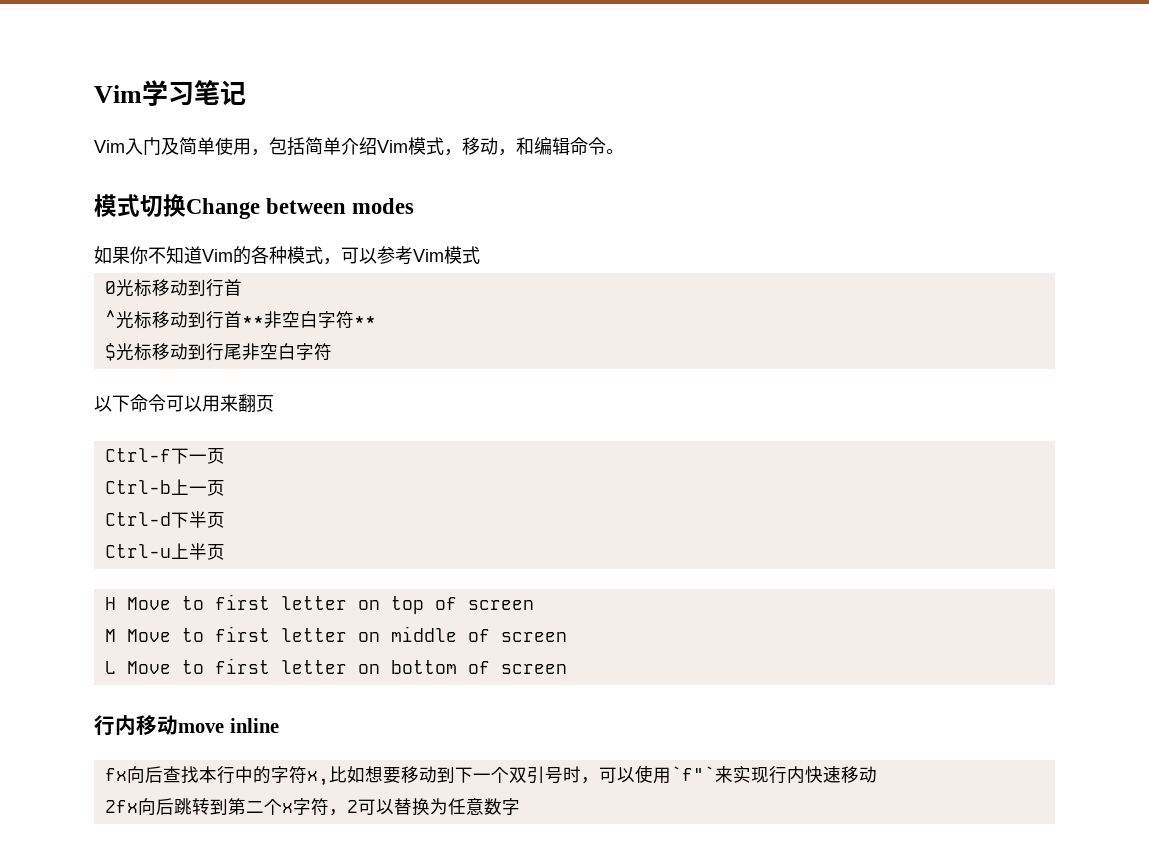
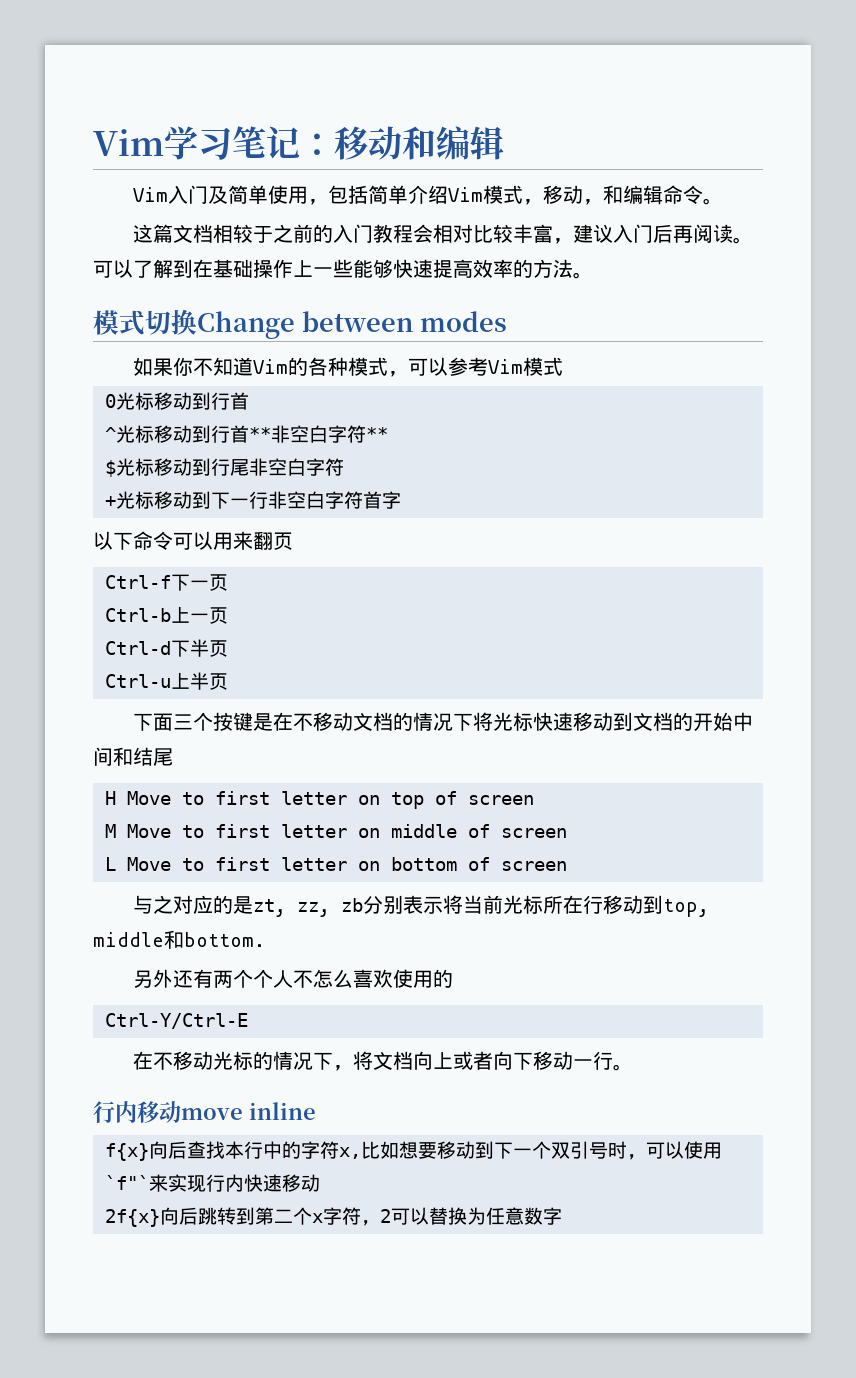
- Vim学习笔记
+ Vim学习笔记：移动和编辑
+ 这篇文档相较于之前的入门教程会相对比较丰富，建议入门后再阅读。可以了解到在基础操作上一些能够快速提高效率的方法。
+ +光标移动到下一行非空白字符首字
+ 下面三个按键是在不移动文档的情况下将光标快速移动到文档的开始中间和结尾
+ 与之对应的是zt, zz, zb分别表示将当前光标所在行移动到top, middle和bottom.
+ 另外还有两个个人不怎么喜欢使用的
+ Ctrl-Y/Ctrl-E
+ 在不移动光标的情况下，将文档向上或者向下移动一行。
- fx向后查找本行中的字符x,比如想要移动到下一个双引号时，可以使用`f"`来实现行内快速移动
+ f{x}向后查找本行中的字符x,比如想要移动到下一个双引号时，可以使用`f"`来实现行内快速移动
- 2fx向后跳转到第二个x字符，2可以替换为任意数字
+ 2f{x}向后跳转到第二个x字符，2可以替换为任意数字

